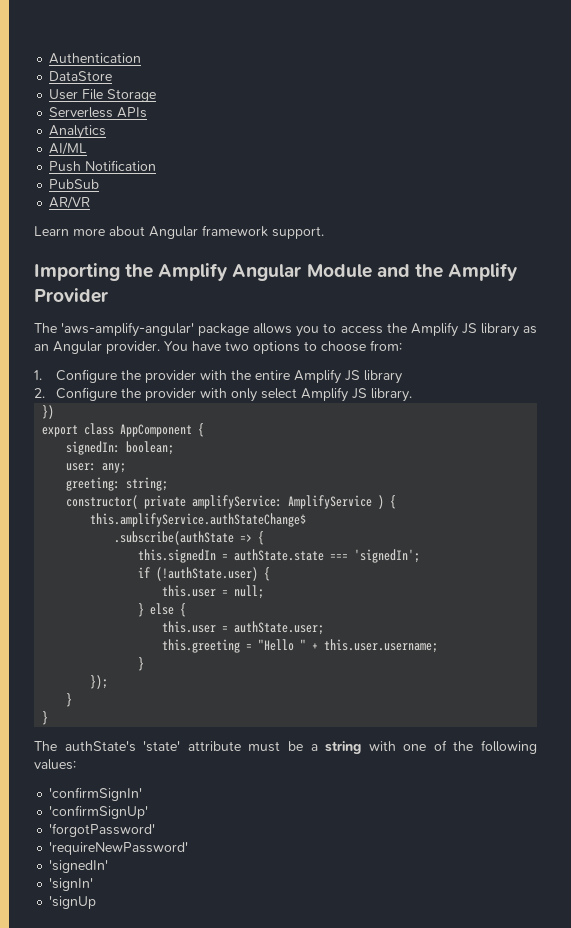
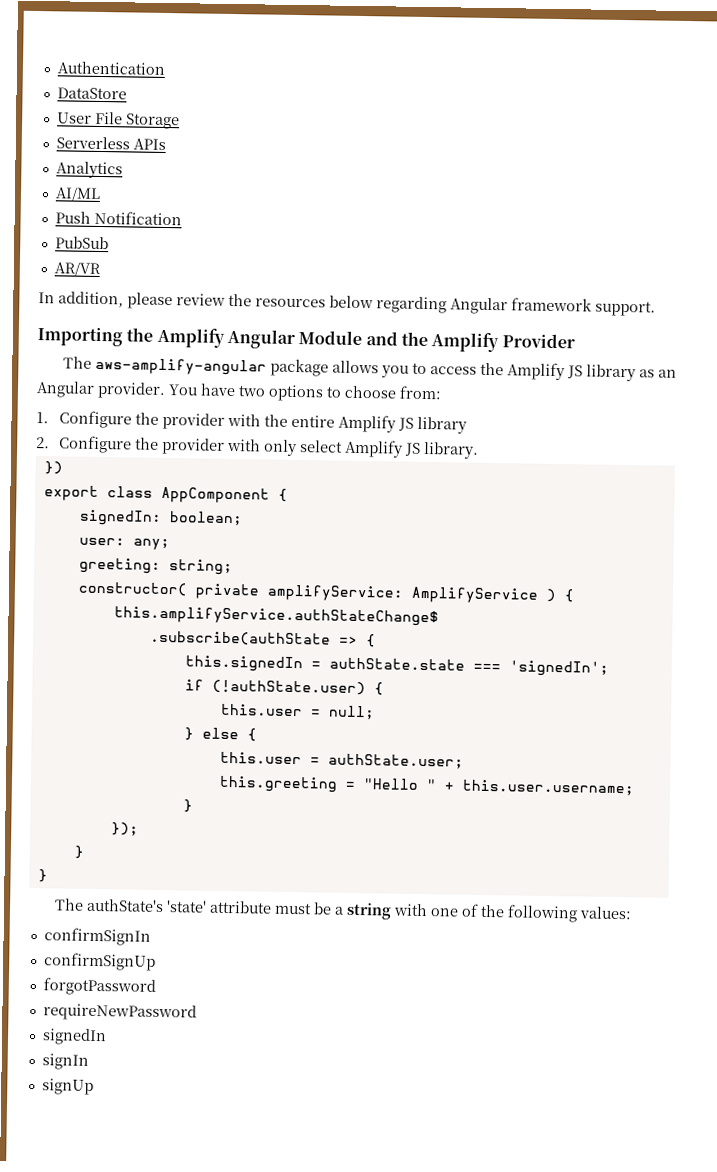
- Learn more about Angular framework support.
+ In addition, please review the resources below regarding Angular framework support.
- The 'aws-amplify-angular' package allows you to access the Amplify JS library as an Angular provider.
+ The aws-amplify-angular package allows you to access the Amplify JS library as an Angular provider.
- 'confirmSignIn'
- 'confirmSignUp'
- 'forgotPassword'
- 'requireNewPassword'
- 'signedIn'
- 'signIn'
- 'signUp
+ confirmSignIn
+ confirmSignUp
+ forgotPassword
+ requireNewPassword
+ signedIn
+ signIn
+ signUp

